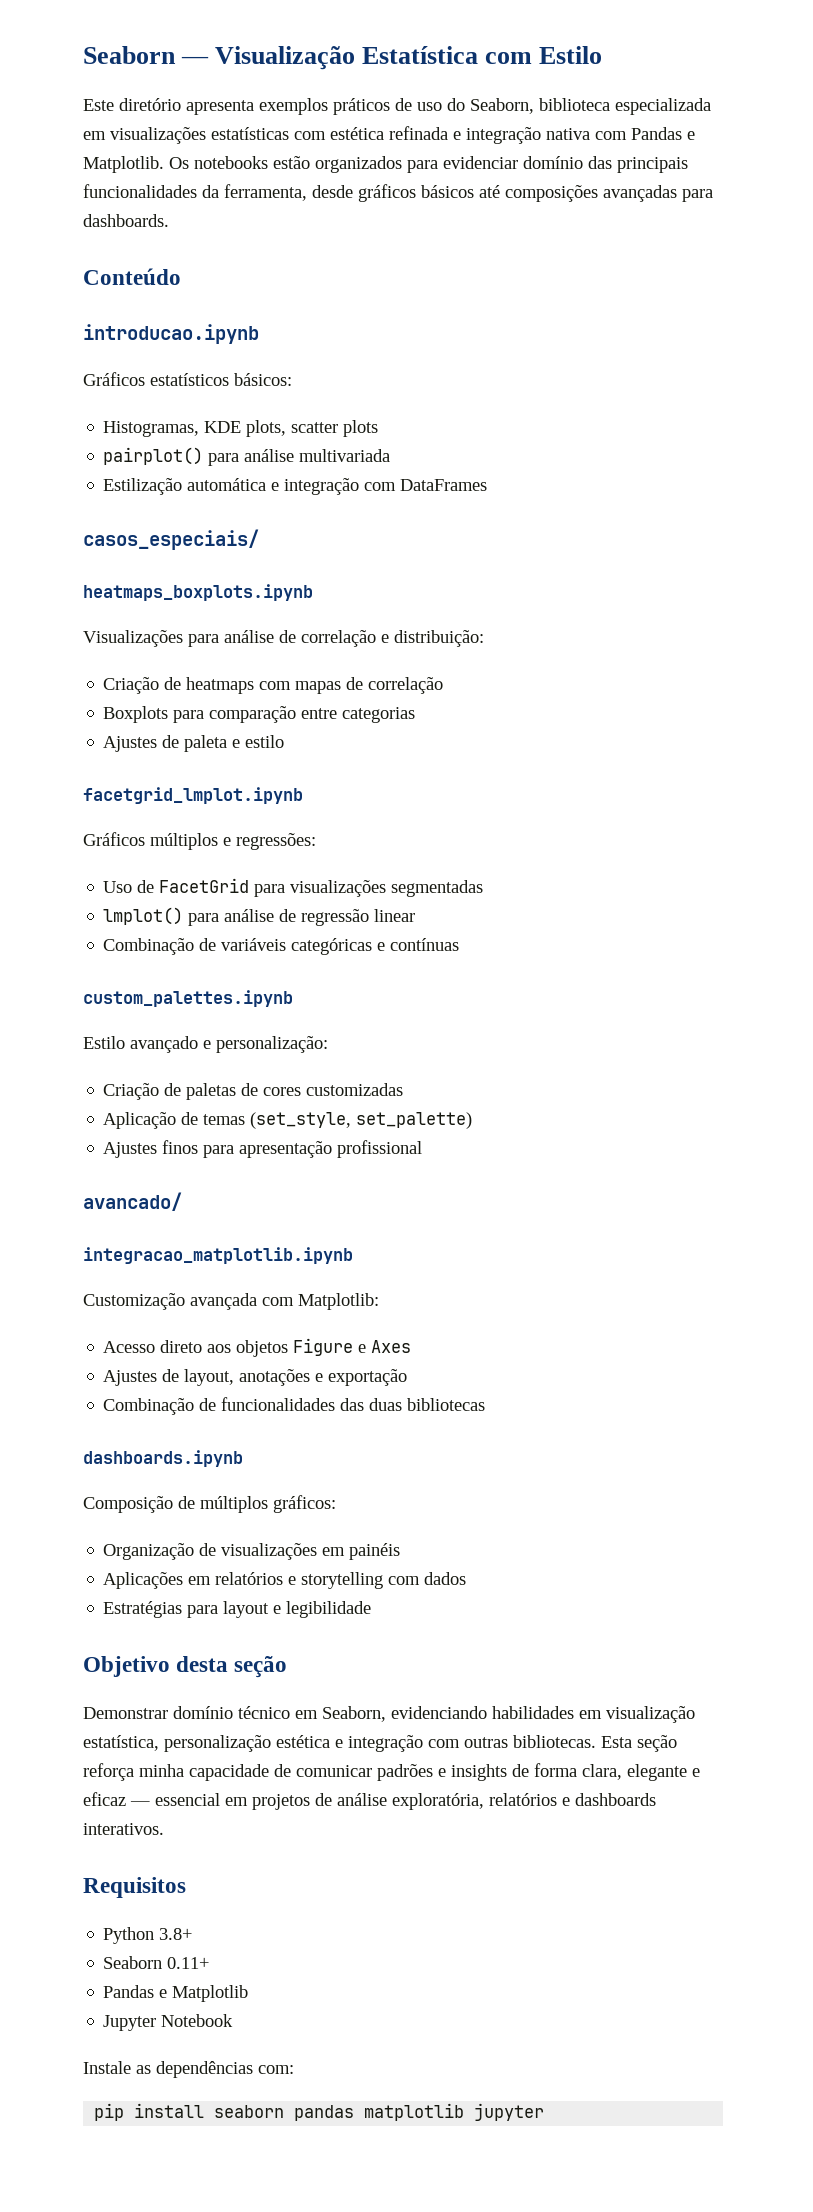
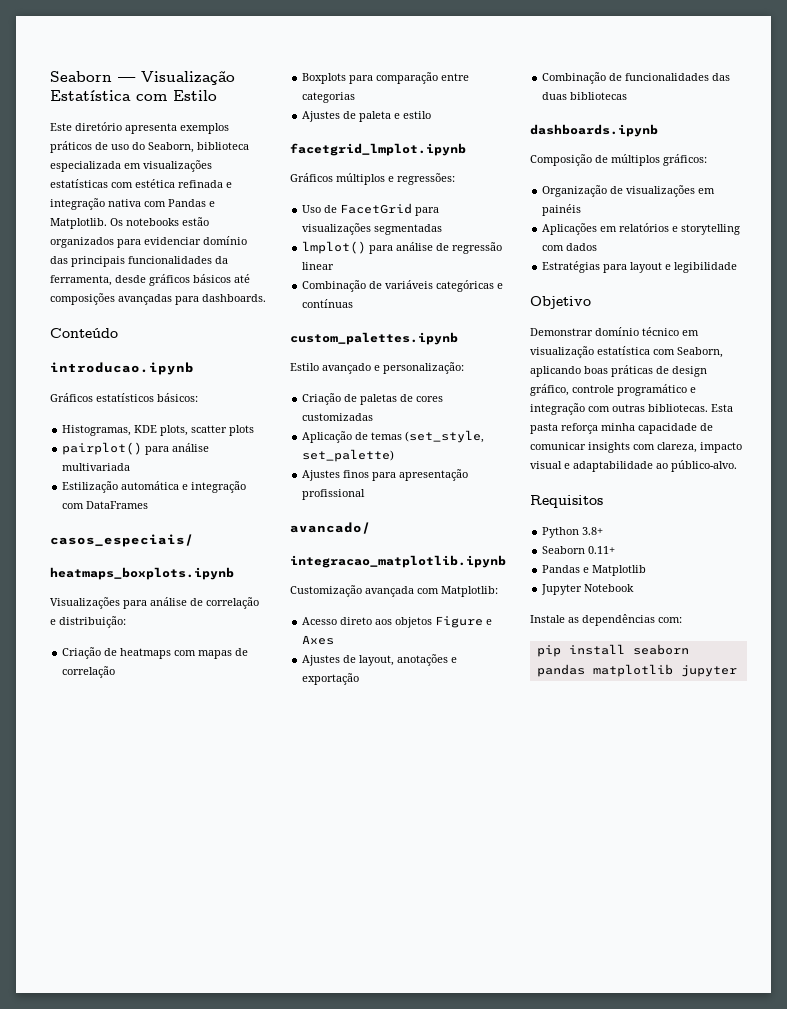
- Objetivo desta seção
+ Objetivo
- Demonstrar domínio técnico em Seaborn, evidenciando habilidades em visualização estatística, personalização estética e integração com outras bibliotecas.
+ Demonstrar domínio técnico em visualização estatística com Seaborn, aplicando boas práticas de design gráfico, controle programático e integração com outras bibliotecas.
- Esta seção reforça minha capacidade de comunicar padrões e insights de forma clara, elegante e eficaz — essencial em projetos de análise exploratória, relatórios e dashboards interativos.
+ Esta pasta reforça minha capacidade de comunicar insights com clareza, impacto visual e adaptabilidade ao público-alvo.

